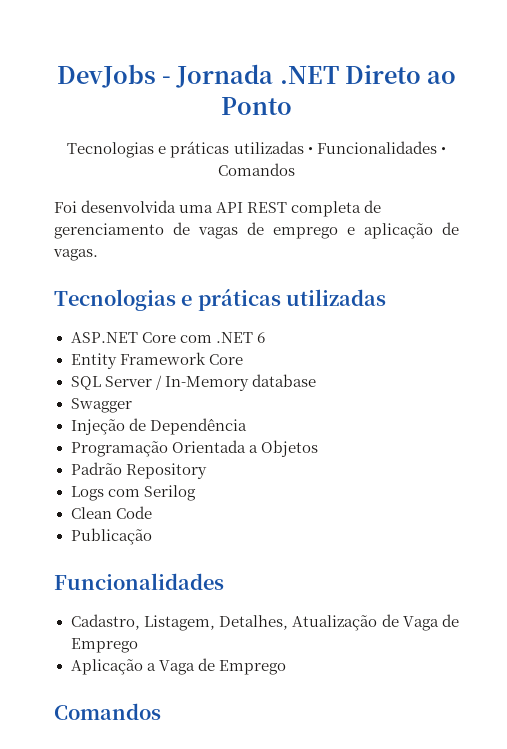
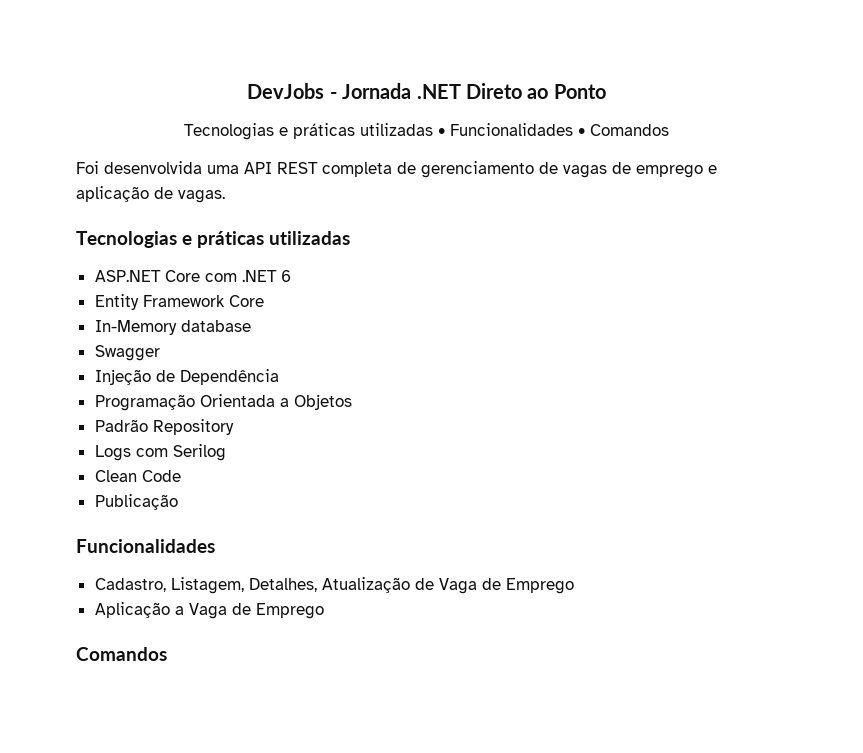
- SQL Server / In-Memory database
+ In-Memory database

